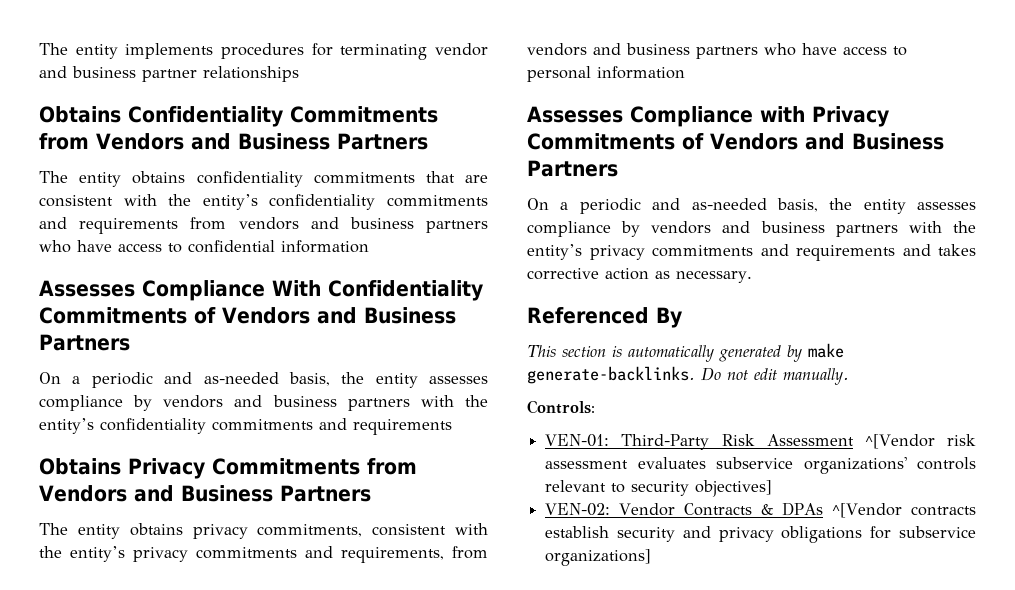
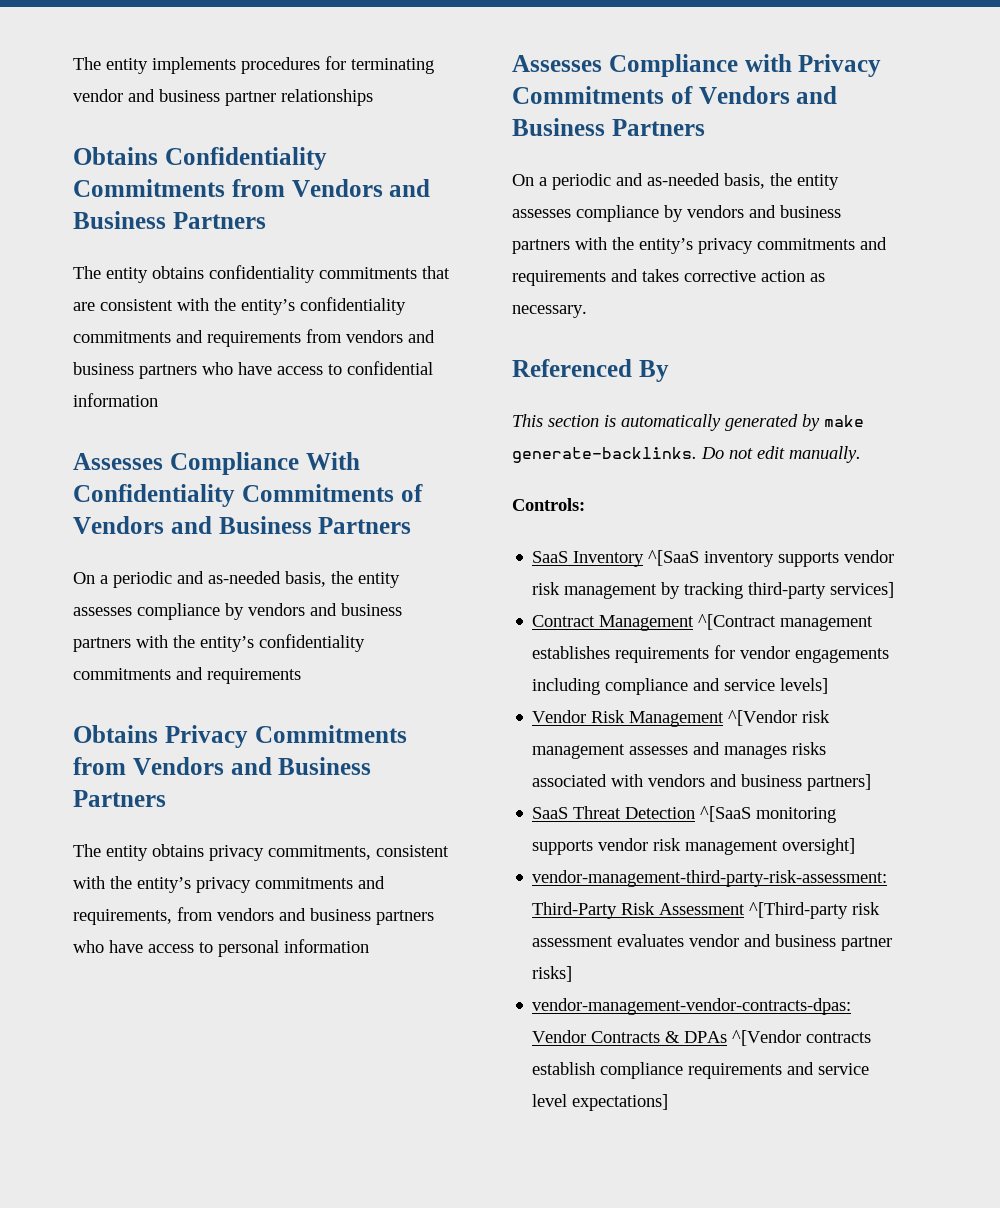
- VEN-01: Third-Party Risk Assessment ^[Vendor risk assessment evaluates subservice organizations' controls relevant to security objectives]
- VEN-02: Vendor Contracts & DPAs ^[Vendor contracts establish security and privacy obligations for subservice organizations]
+ SaaS Inventory ^[SaaS inventory supports vendor risk management by tracking third-party services]
+ Contract Management ^[Contract management establishes requirements for vendor engagements including compliance and service levels]
+ Vendor Risk Management ^[Vendor risk management assesses and manages risks associated with vendors and business partners]
+ SaaS Threat Detection ^[SaaS monitoring supports vendor risk management oversight]
+ vendor-management-third-party-risk-assessment: Third-Party Risk Assessment ^[Third-party risk assessment evaluates vendor and business partner risks]
+ vendor-management-vendor-contracts-dpas: Vendor Contracts & DPAs ^[Vendor contracts establish compliance requirements and service level expectations]

